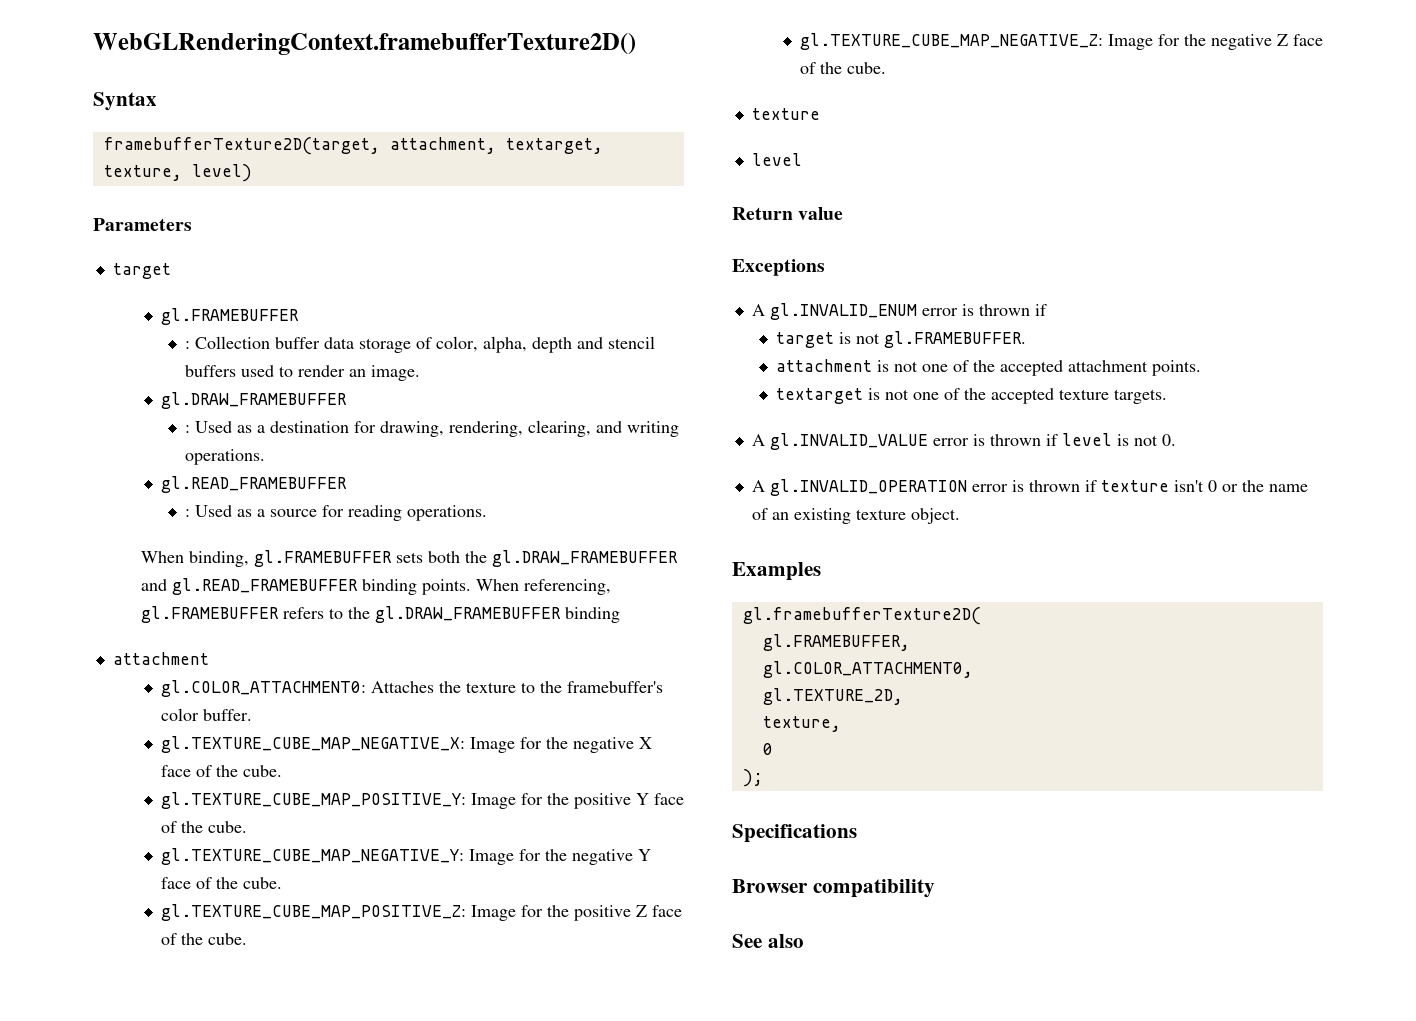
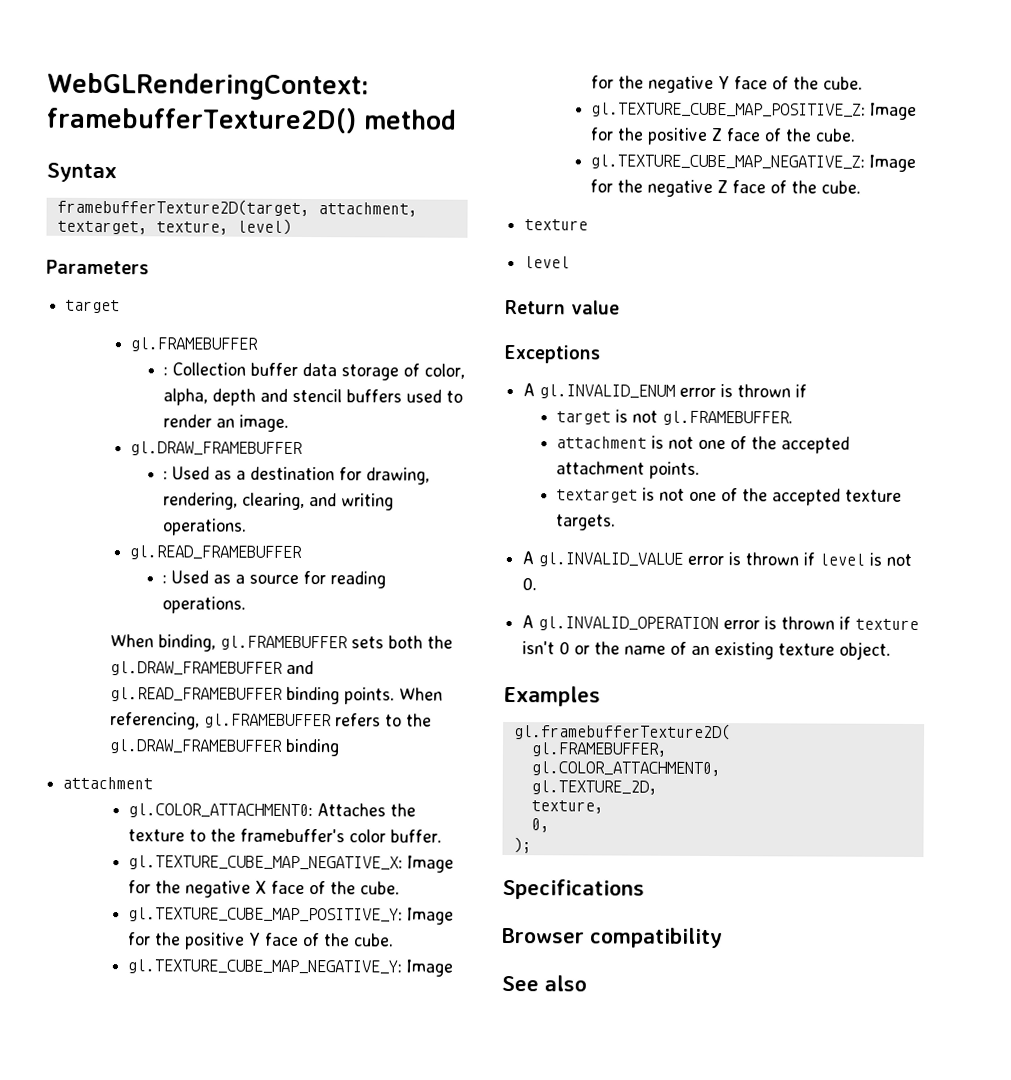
- WebGLRenderingContext.framebufferTexture2D()
+ WebGLRenderingContext: framebufferTexture2D() method
  gl.TEXTURE_2D,
  texture,
- 0
+ 0,

